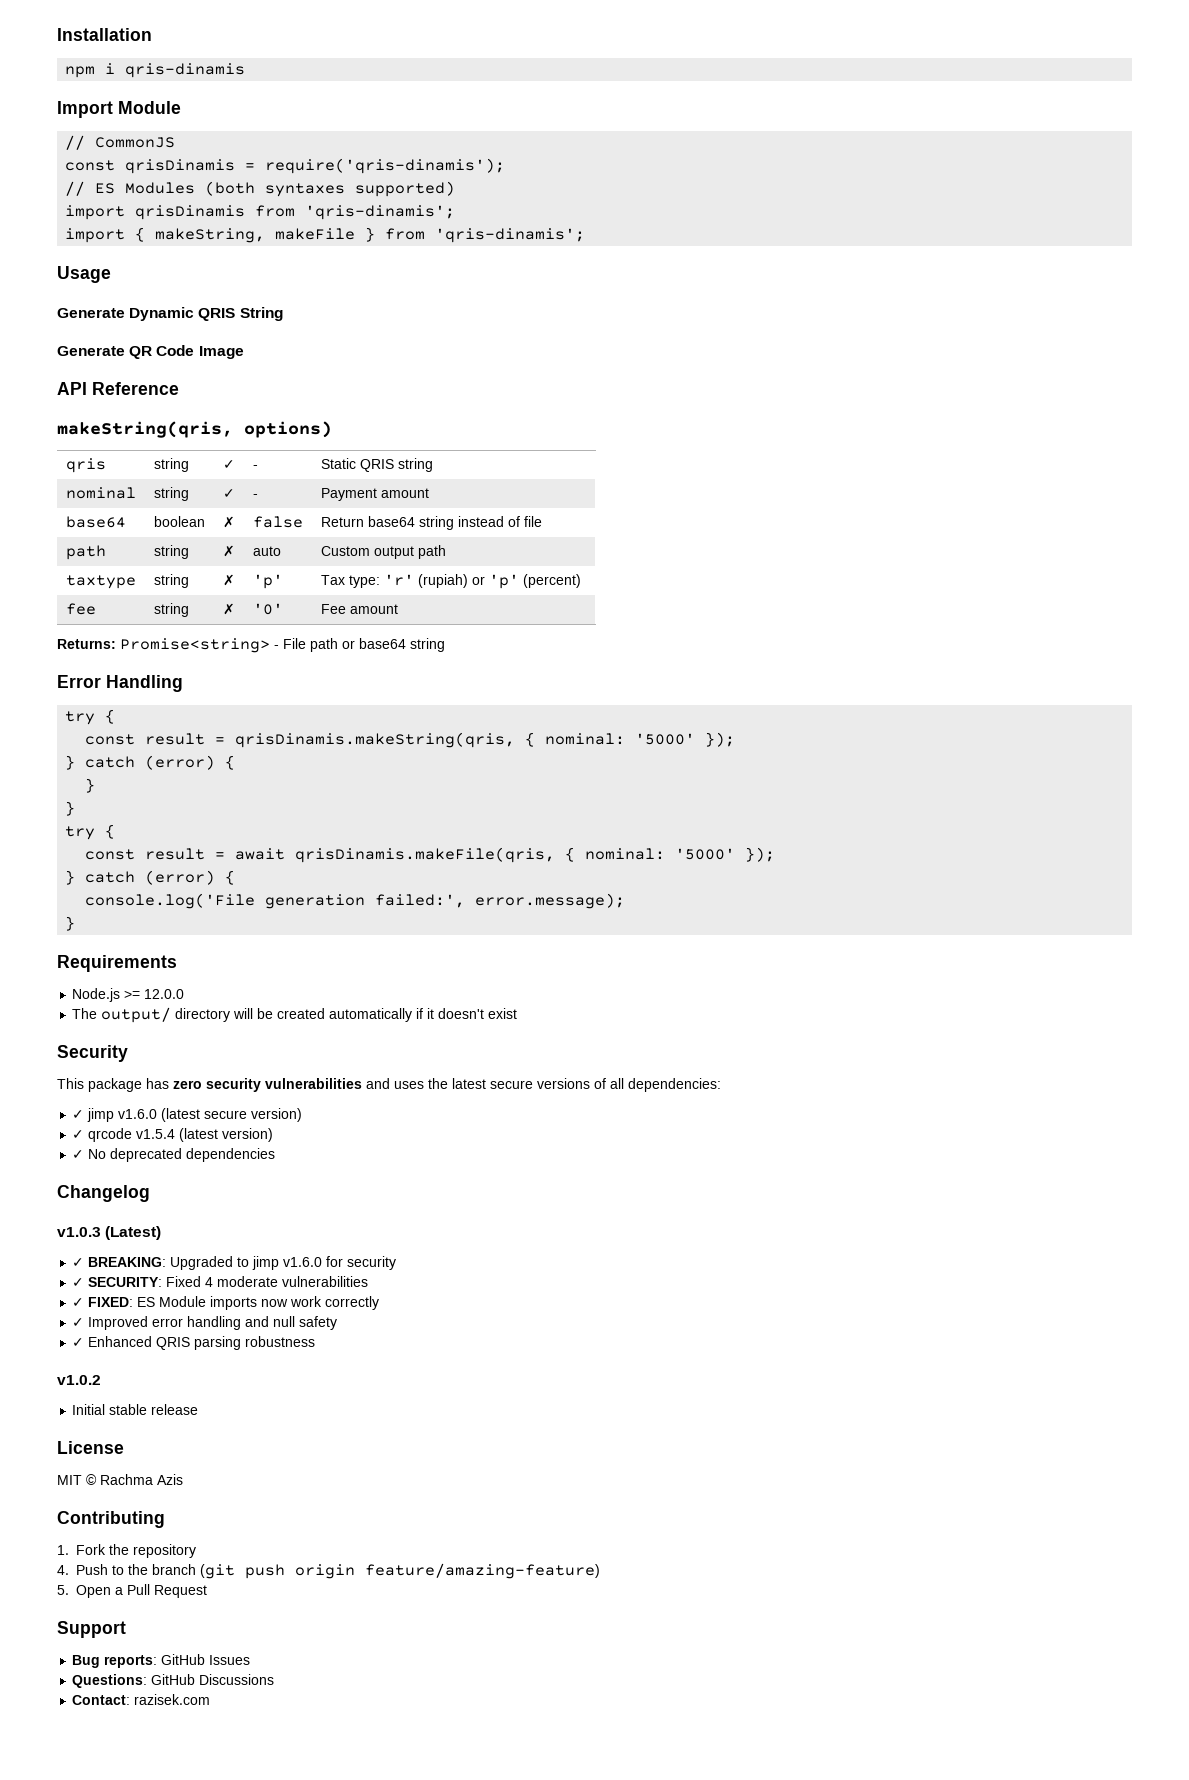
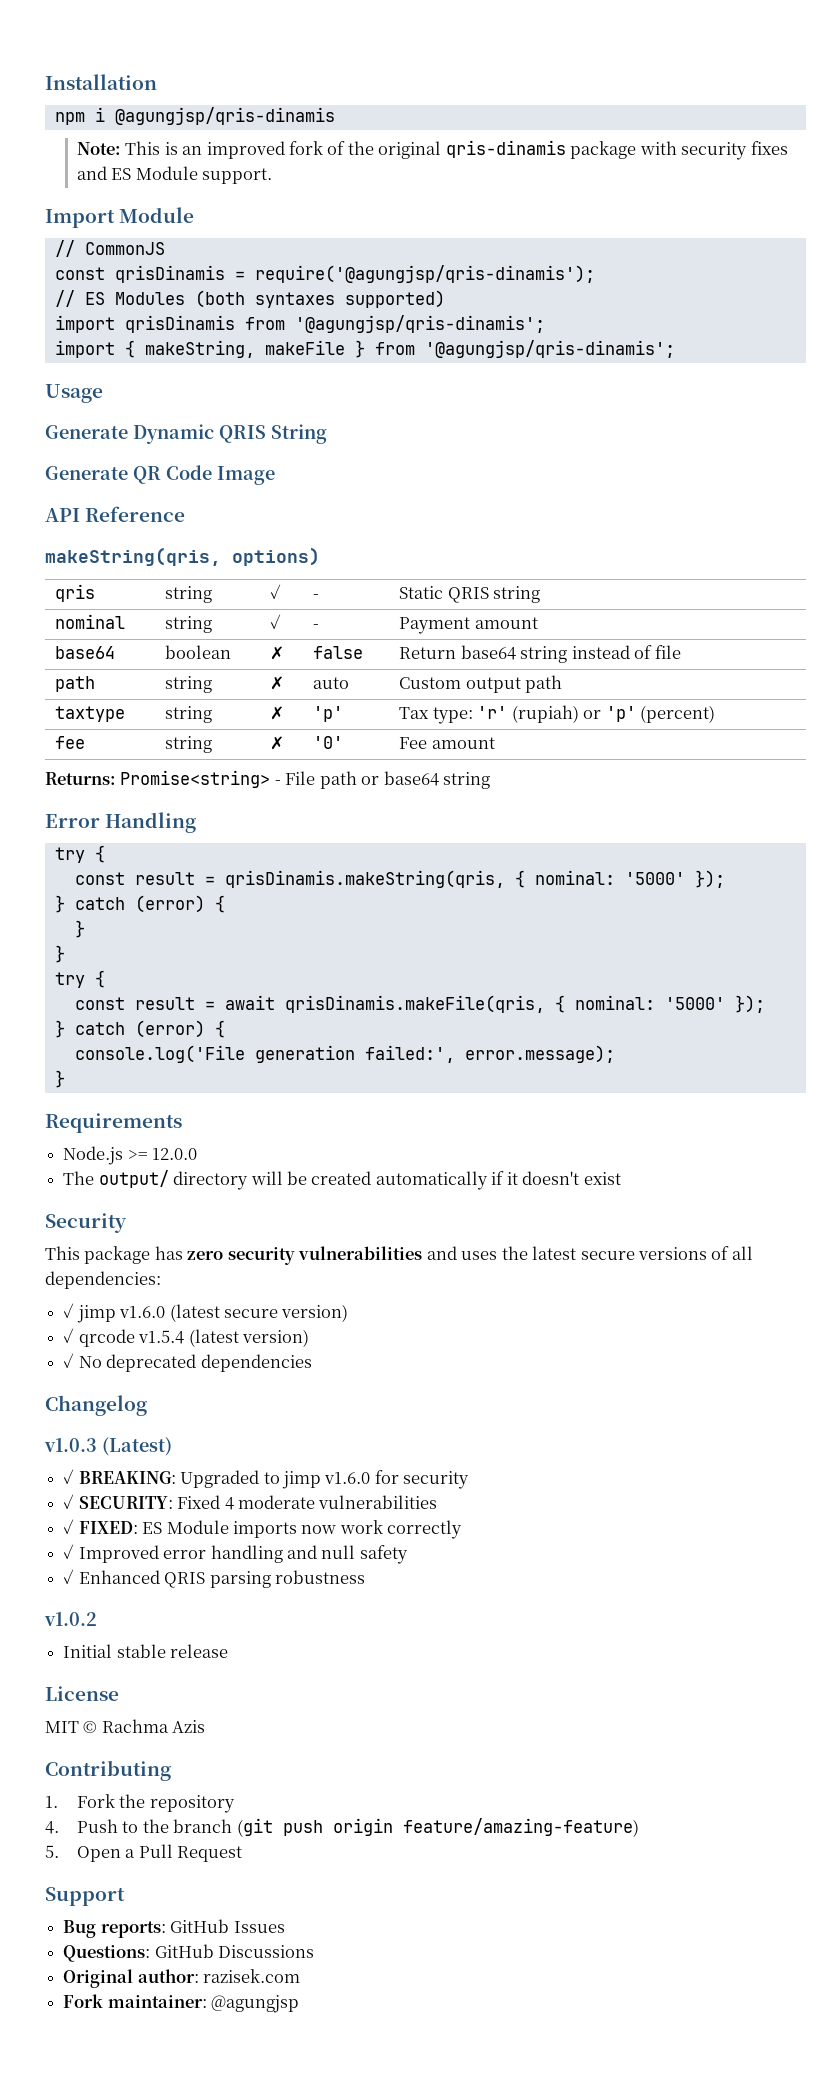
- npm i qris-dinamis
+ npm i @agungjsp/qris-dinamis
+ Note: This is an improved fork of the original qris-dinamis package with security fixes and ES Module support.
- const qrisDinamis = require('qris-dinamis');
+ const qrisDinamis = require('@agungjsp/qris-dinamis');
- import qrisDinamis from 'qris-dinamis';
+ import qrisDinamis from '@agungjsp/qris-dinamis';
- import { makeString, makeFile } from 'qris-dinamis';
+ import { makeString, makeFile } from '@agungjsp/qris-dinamis';
- Contact: razisek.com
+ Original author: razisek.com
+ Fork maintainer: @agungjsp

